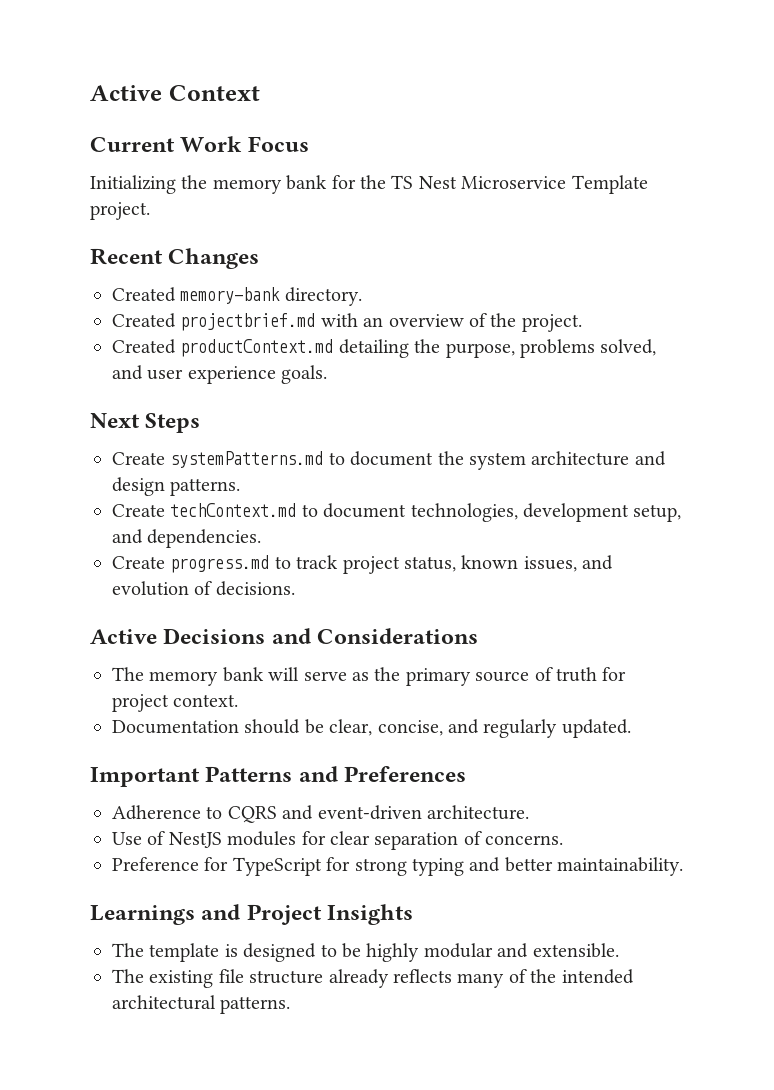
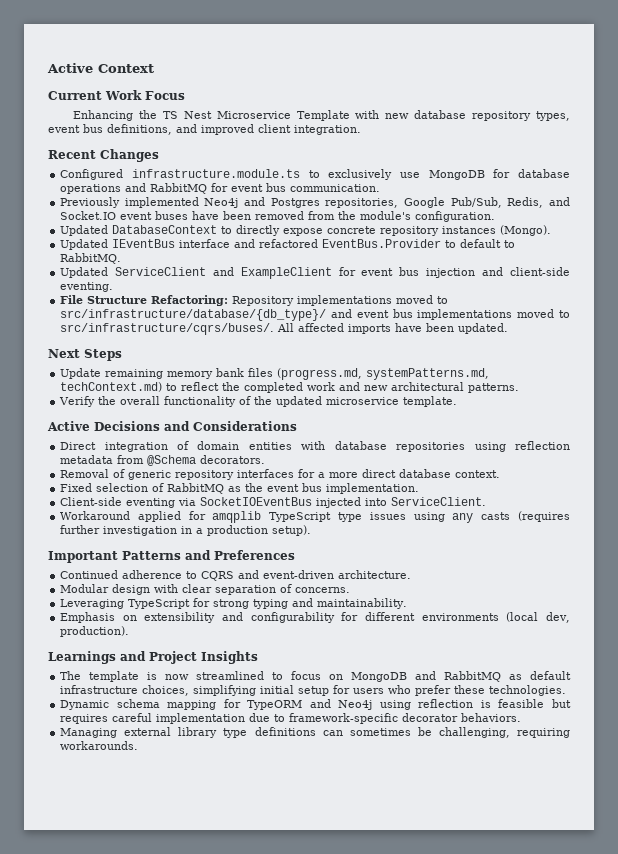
- Initializing the memory bank for the TS Nest Microservice Template project.
+ Enhancing the TS Nest Microservice Template with new database repository types, event bus definitions, and improved client integration.
  Recent Changes
- Created memory-bank directory.
- Created projectbrief.md with an overview of the project.
- Created productContext.md detailing the purpose, problems solved, and user experience goals.
+ Configured infrastructure.module.ts to exclusively use MongoDB for database operations and RabbitMQ for event bus communication.
+ Previously implemented Neo4j and Postgres repositories, Google Pub/Sub, Redis, and Socket.IO event buses have been removed from the module's configuration.
+ Updated DatabaseContext to directly expose concrete repository instances (Mongo).
+ Updated IEventBus interface and refactored EventBus.Provider to default to RabbitMQ.
+ Updated ServiceClient and ExampleClient for event bus injection and client-side eventing.
+ File Structure Refactoring: Repository implementations moved to src/infrastructure/database/{db_type}/ and event bus implementations moved to src/infrastructure/cqrs/buses/. All affected imports have been updated.
  Next Steps
- Create systemPatterns.md to document the system architecture and design patterns.
- Create techContext.md to document technologies, development setup, and dependencies.
- Create progress.md to track project status, known issues, and evolution of decisions.
+ Update remaining memory bank files (progress.md, systemPatterns.md, techContext.md) to reflect the completed work and new architectural patterns.
+ Verify the overall functionality of the updated microservice template.
  Active Decisions and Considerations
- The memory bank will serve as the primary source of truth for project context.
- Documentation should be clear, concise, and regularly updated.
+ Direct integration of domain entities with database repositories using reflection metadata from @Schema decorators.
+ Removal of generic repository interfaces for a more direct database context.
+ Fixed selection of RabbitMQ as the event bus implementation.
+ Client-side eventing via SocketIOEventBus injected into ServiceClient.
+ Workaround applied for amqplib TypeScript type issues using any casts (requires further investigation in a production setup).
- Adherence to CQRS and event-driven architecture.
+ Continued adherence to CQRS and event-driven architecture.
- Use of NestJS modules for clear separation of concerns.
+ Modular design with clear separation of concerns.
- Preference for TypeScript for strong typing and better maintainability.
+ Leveraging TypeScript for strong typing and maintainability.
+ Emphasis on extensibility and configurability for different environments (local dev, production).
- The template is designed to be highly modular and extensible.
- The existing file structure already reflects many of the intended architectural patterns.
+ The template is now streamlined to focus on MongoDB and RabbitMQ as default infrastructure choices, simplifying initial setup for users who prefer these technologies.
+ Dynamic schema mapping for TypeORM and Neo4j using reflection is feasible but requires careful implementation due to framework-specific decorator behaviors.
+ Managing external library type definitions can sometimes be challenging, requiring workarounds.

